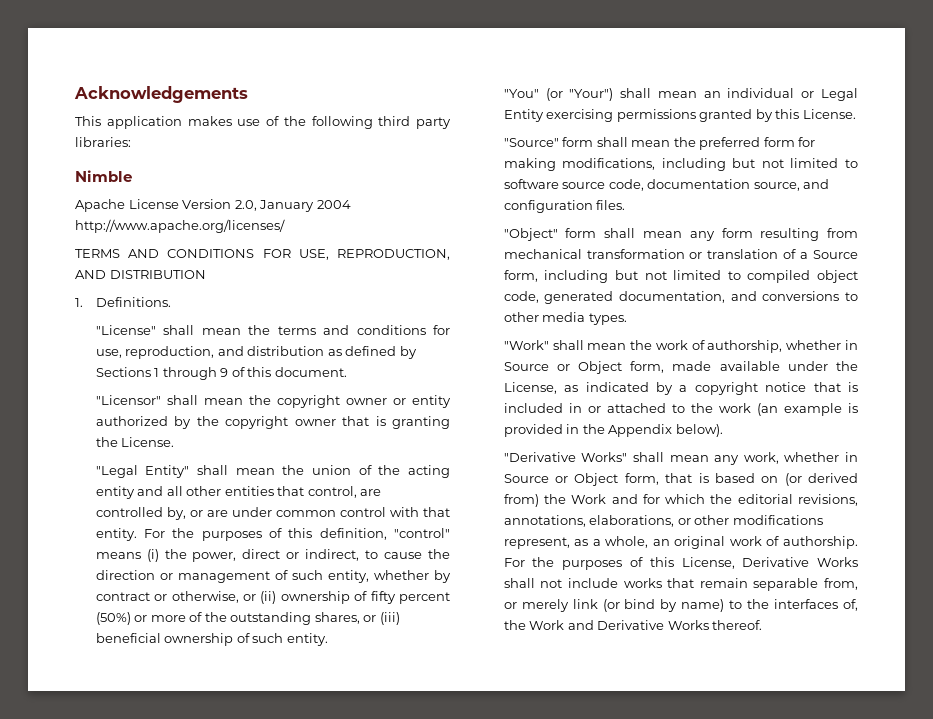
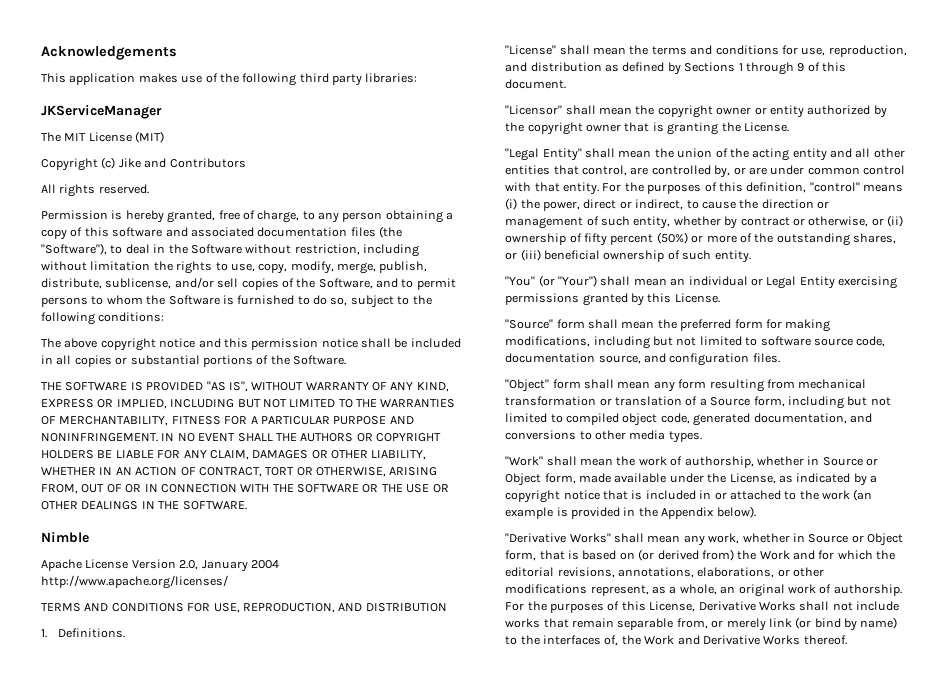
+ JKServiceManager
+ The MIT License (MIT)
+ Copyright (c) Jike and Contributors
+ All rights reserved.
+ Permission is hereby granted, free of charge, to any person obtaining a copy of this software and associated documentation files (the "Software"), to deal in the Software without restriction, including without limitation the rights to use, copy, modify, merge, publish, distribute, sublicense, and/or sell copies of the Software, and to permit persons to whom the Software is furnished to do so, subject to the following conditions:
+ The above copyright notice and this permission notice shall be included in all copies or substantial portions of the Software.
+ THE SOFTWARE IS PROVIDED "AS IS", WITHOUT WARRANTY OF ANY KIND, EXPRESS OR IMPLIED, INCLUDING BUT NOT LIMITED TO THE WARRANTIES OF MERCHANTABILITY, FITNESS FOR A PARTICULAR PURPOSE AND NONINFRINGEMENT. IN NO EVENT SHALL THE AUTHORS OR COPYRIGHT HOLDERS BE LIABLE FOR ANY CLAIM, DAMAGES OR OTHER LIABILITY, WHETHER IN AN ACTION OF CONTRACT, TORT OR OTHERWISE, ARISING FROM, OUT OF OR IN CONNECTION WITH THE SOFTWARE OR THE USE OR OTHER DEALINGS IN THE SOFTWARE.

